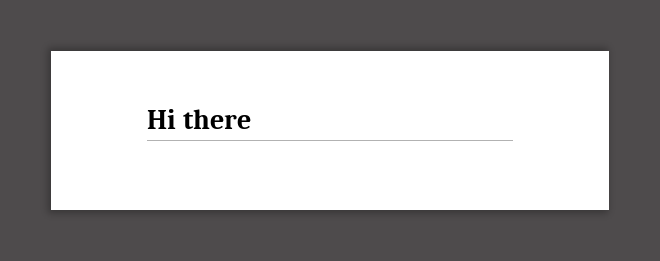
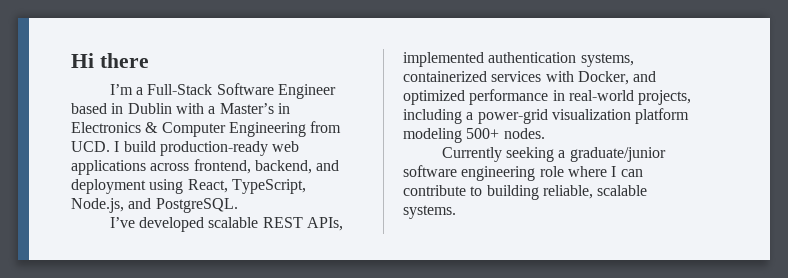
+ I’m a Full-Stack Software Engineer based in Dublin with a Master’s in Electronics & Computer Engineering from UCD. I build production-ready web applications across frontend, backend, and deployment using React, TypeScript, Node.js, and PostgreSQL.
+ I’ve developed scalable REST APIs, implemented authentication systems, containerized services with Docker, and optimized performance in real-world projects, including a power-grid visualization platform modeling 500+ nodes.
+ Currently seeking a graduate/junior software engineering role where I can contribute to building reliable, scalable systems.

